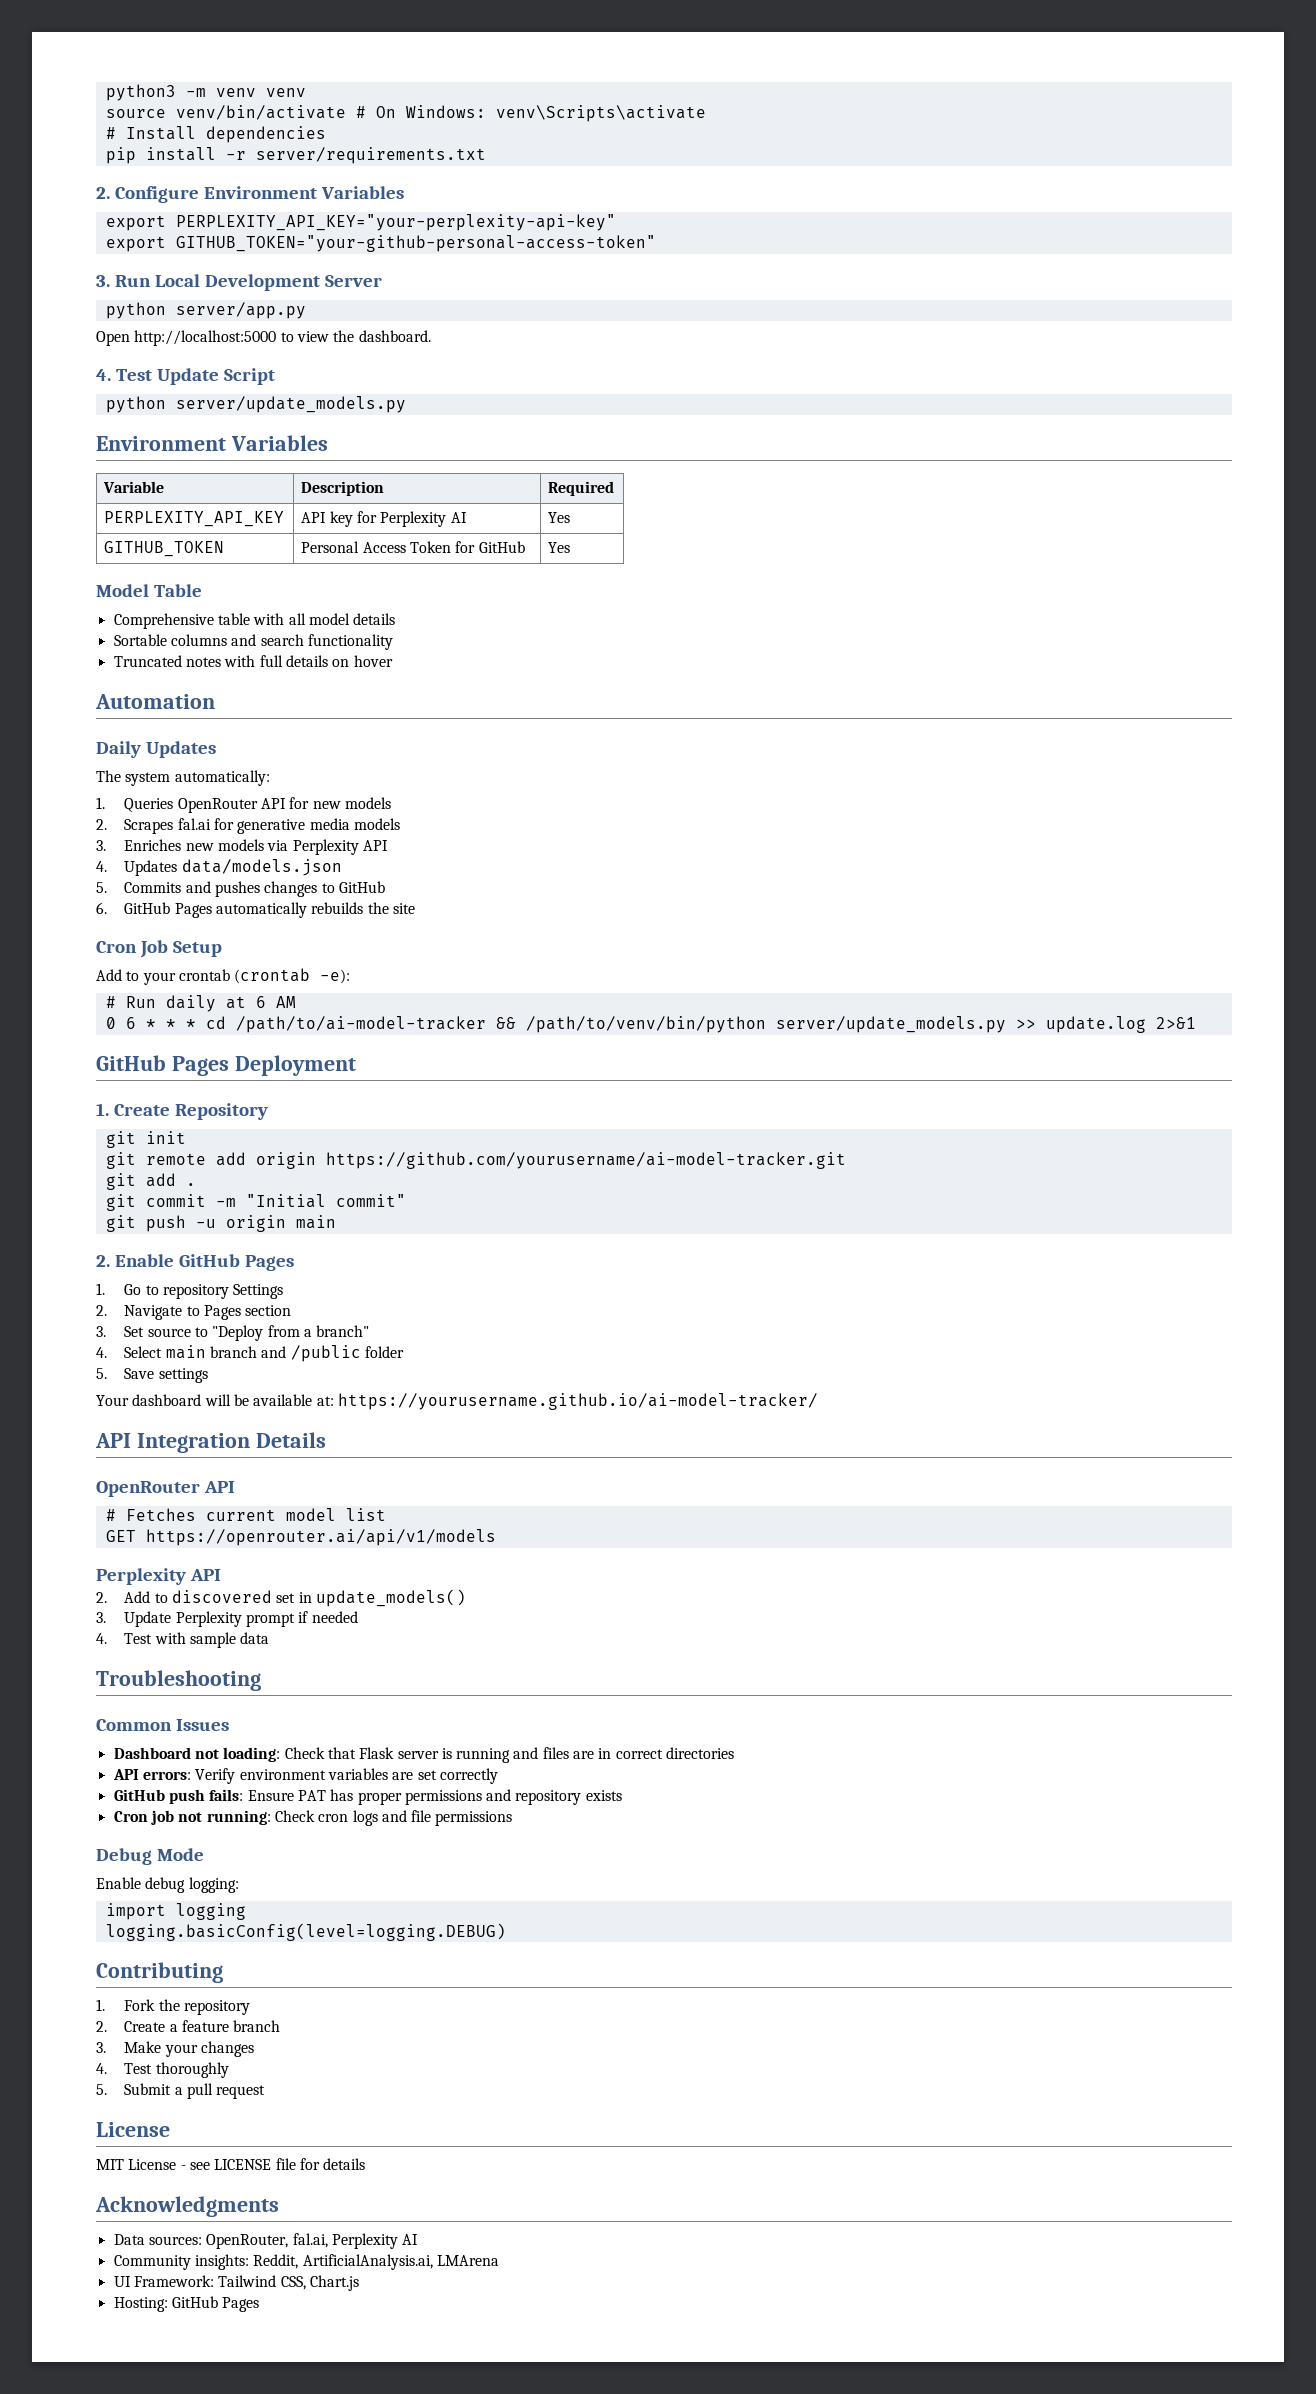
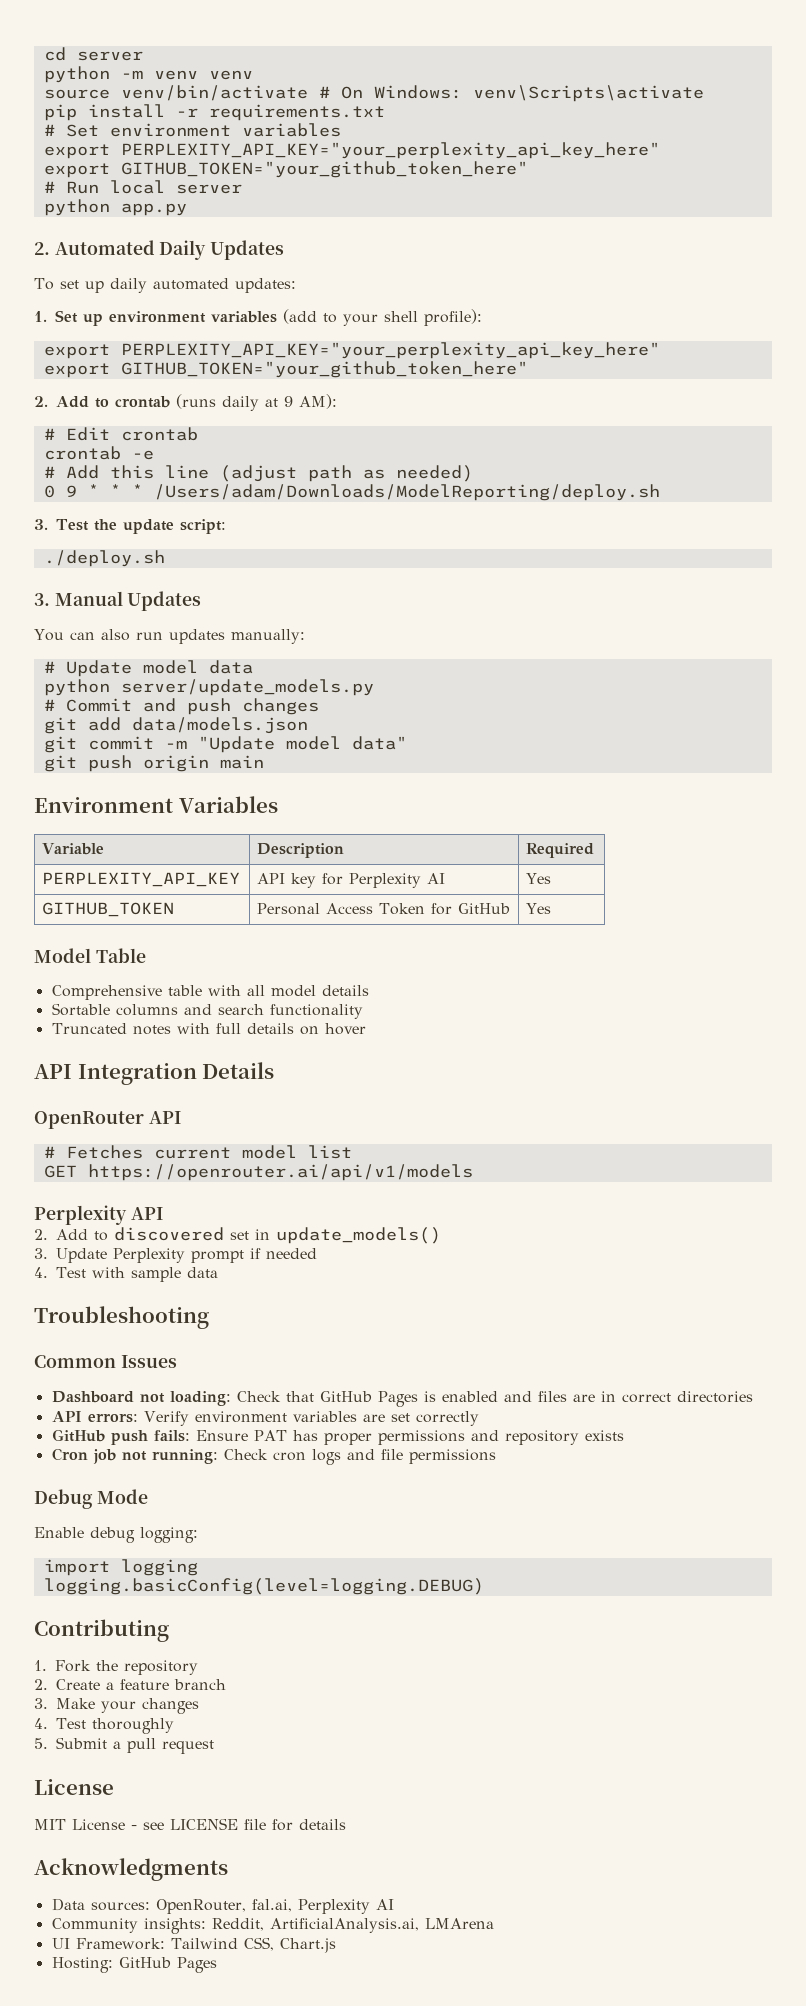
- python3 -m venv venv
+ cd server
+ python -m venv venv
- # Install dependencies
- pip install -r server/requirements.txt
- 2. Configure Environment Variables
- export PERPLEXITY_API_KEY="your-perplexity-api-key"
- export GITHUB_TOKEN="your-github-personal-access-token"
- 3. Run Local Development Server
- python server/app.py
- Open http://localhost:5000 to view the dashboard.
- 4. Test Update Script
+ pip install -r requirements.txt
+ # Set environment variables
+ export PERPLEXITY_API_KEY="your_perplexity_api_key_here"
+ export GITHUB_TOKEN="your_github_token_here"
+ # Run local server
+ python app.py
+ 2. Automated Daily Updates
+ To set up daily automated updates:
+ 1. Set up environment variables (add to your shell profile):
+ export PERPLEXITY_API_KEY="your_perplexity_api_key_here"
+ export GITHUB_TOKEN="your_github_token_here"
+ 2. Add to crontab (runs daily at 9 AM):
+ # Edit crontab
+ crontab -e
+ # Add this line (adjust path as needed)
+ 0 9 * * * /Users/adam/Downloads/ModelReporting/deploy.sh
+ 3. Test the update script:
+ ./deploy.sh
+ 3. Manual Updates
+ You can also run updates manually:
+ # Update model data
  python server/update_models.py
+ # Commit and push changes
+ git add data/models.json
+ git commit -m "Update model data"
+ git push origin main
- Automation
- Daily Updates
- The system automatically:
- 1. Queries OpenRouter API for new models
- 2. Scrapes fal.ai for generative media models
- 3. Enriches new models via Perplexity API
- 4. Updates data/models.json
- 5. Commits and pushes changes to GitHub
- 6. GitHub Pages automatically rebuilds the site
- Cron Job Setup
- Add to your crontab (crontab -e):
- # Run daily at 6 AM
- 0 6 * * * cd /path/to/ai-model-tracker && /path/to/venv/bin/python server/update_models.py >> update.log 2>&1
- GitHub Pages Deployment
- 1. Create Repository
- git init
- git remote add origin https://github.com/yourusername/ai-model-tracker.git
- git add .
- git commit -m "Initial commit"
- git push -u origin main
- 2. Enable GitHub Pages
- 1. Go to repository Settings
- 2. Navigate to Pages section
- 3. Set source to "Deploy from a branch"
- 4. Select main branch and /public folder
- 5. Save settings
- Your dashboard will be available at: https://yourusername.github.io/ai-model-tracker/
- Dashboard not loading: Check that Flask server is running and files are in correct directories
+ Dashboard not loading: Check that GitHub Pages is enabled and files are in correct directories

